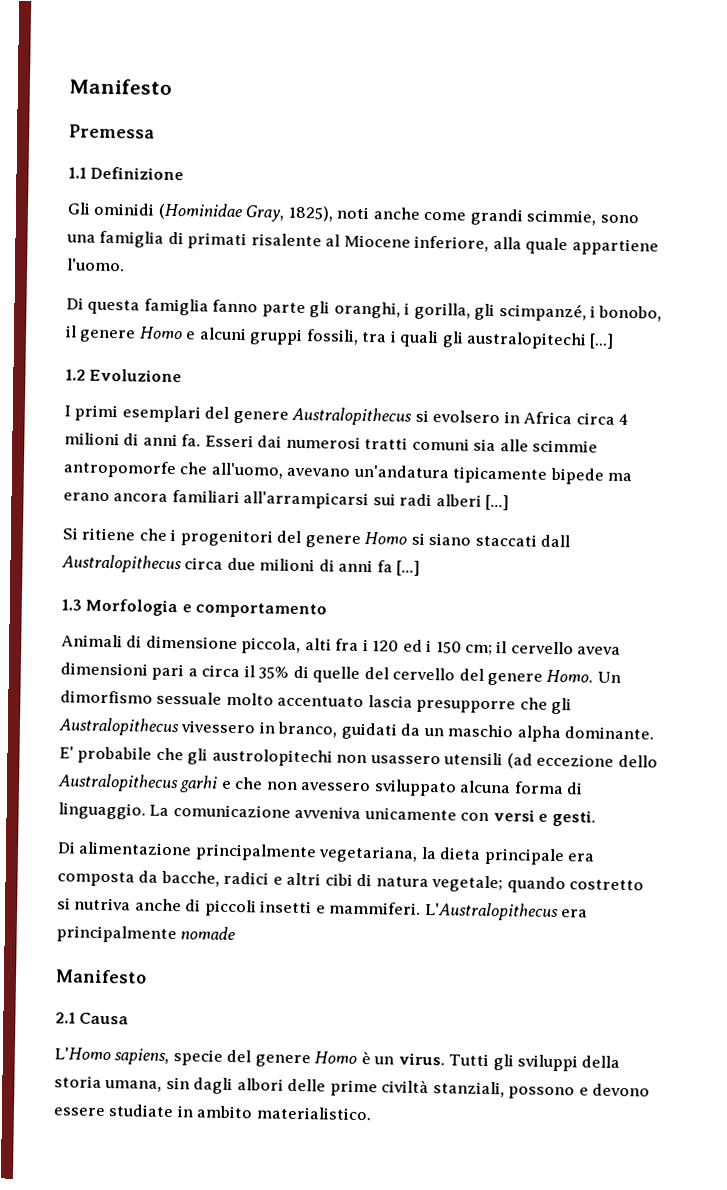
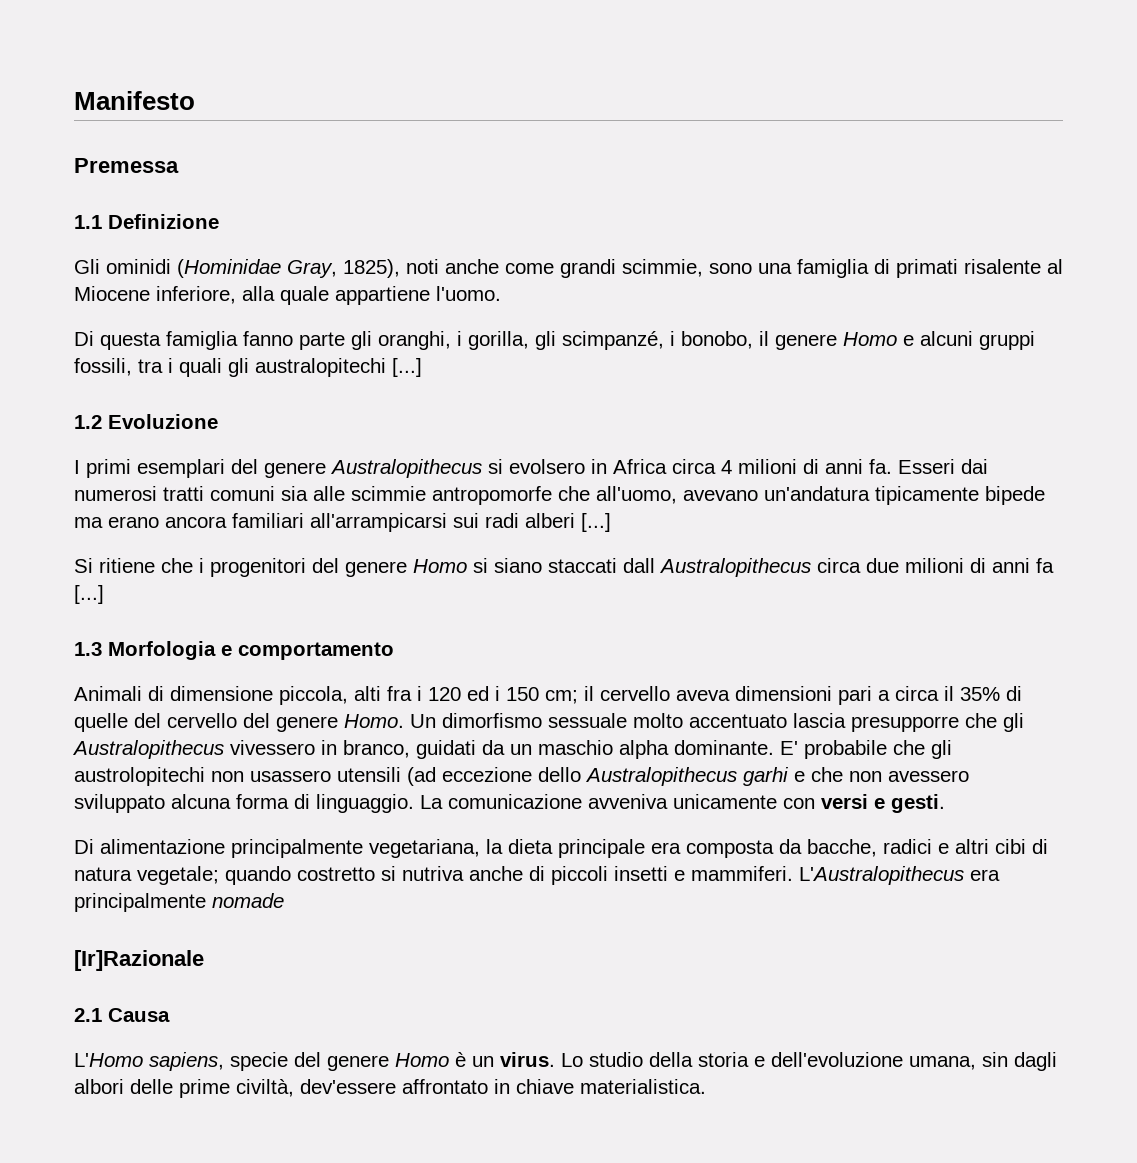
  L'Australopithecus era principalmente nomade
- Manifesto
+ [Ir]Razionale
- Tutti gli sviluppi della storia umana, sin dagli albori delle prime civiltà stanziali, possono e devono essere studiate in ambito materialistico.
+ Lo studio della storia e dell'evoluzione umana, sin dagli albori delle prime civiltà, dev'essere affrontato in chiave materialistica.

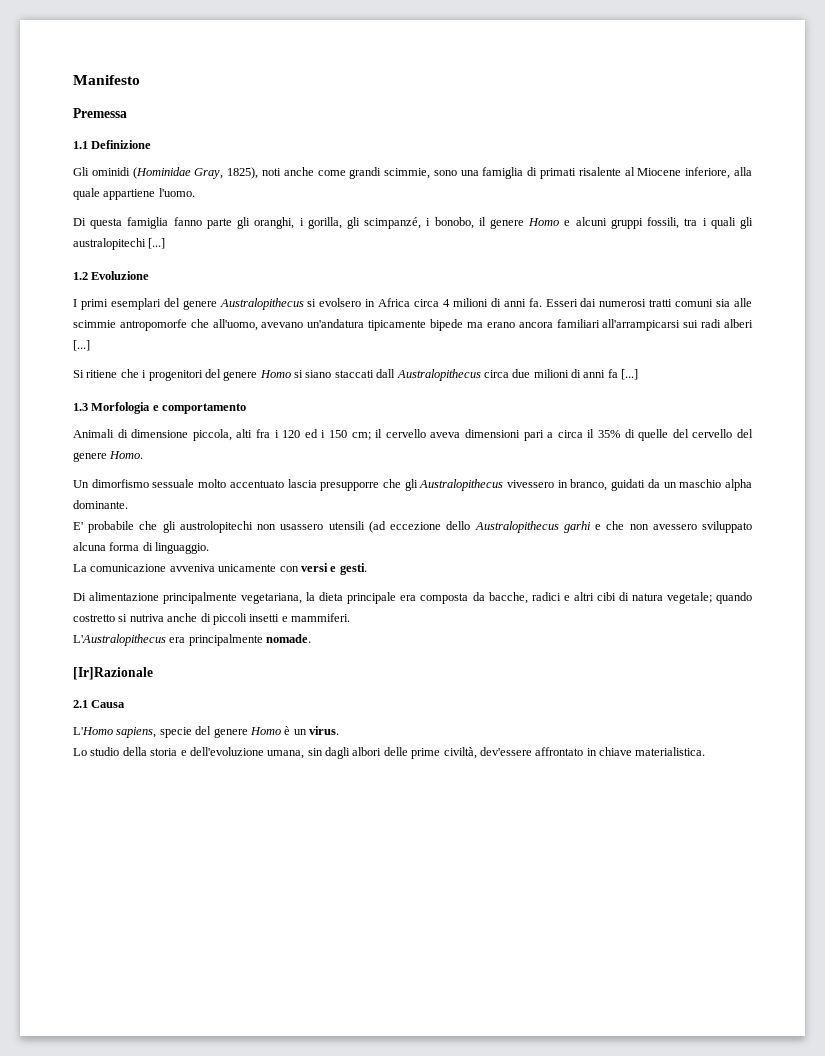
- il cervello aveva dimensioni pari a circa il 35% di quelle del cervello del genere Homo. Un dimorfismo sessuale molto accentuato lascia presupporre che gli Australopithecus vivessero in branco, guidati da un maschio alpha dominante. E' probabile che gli austrolopitechi non usassero utensili (ad eccezione dello Australopithecus garhi e che non avessero sviluppato alcuna forma di linguaggio. La comunicazione avveniva unicamente con versi e gesti.
+ il cervello aveva dimensioni pari a circa il 35% di quelle del cervello del genere Homo.
+ Un dimorfismo sessuale molto accentuato lascia presupporre che gli Australopithecus vivessero in branco, guidati da un maschio alpha dominante.
+ E' probabile che gli austrolopitechi non usassero utensili (ad eccezione dello Australopithecus garhi e che non avessero sviluppato alcuna forma di linguaggio.
+ La comunicazione avveniva unicamente con versi e gesti.
- Di alimentazione principalmente vegetariana, la dieta principale era composta da bacche, radici e altri cibi di natura vegetale; quando costretto si nutriva anche di piccoli insetti e mammiferi. L'Australopithecus era principalmente nomade
+ Di alimentazione principalmente vegetariana, la dieta principale era composta da bacche, radici e altri cibi di natura vegetale; quando costretto si nutriva anche di piccoli insetti e mammiferi.
+ L'Australopithecus era principalmente nomade.
- L'Homo sapiens, specie del genere Homo è un virus. Lo studio della storia e dell'evoluzione umana, sin dagli albori delle prime civiltà, dev'essere affrontato in chiave materialistica.
+ L'Homo sapiens, specie del genere Homo è un virus.
+ Lo studio della storia e dell'evoluzione umana, sin dagli albori delle prime civiltà, dev'essere affrontato in chiave materialistica.

